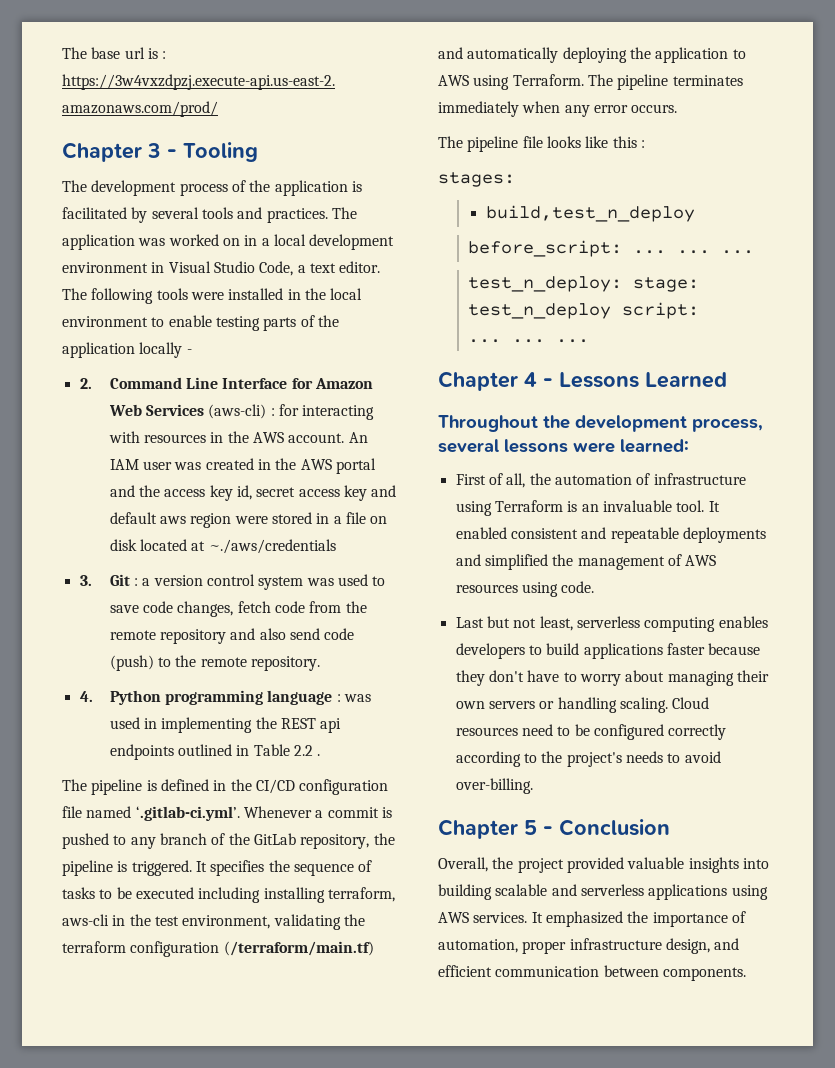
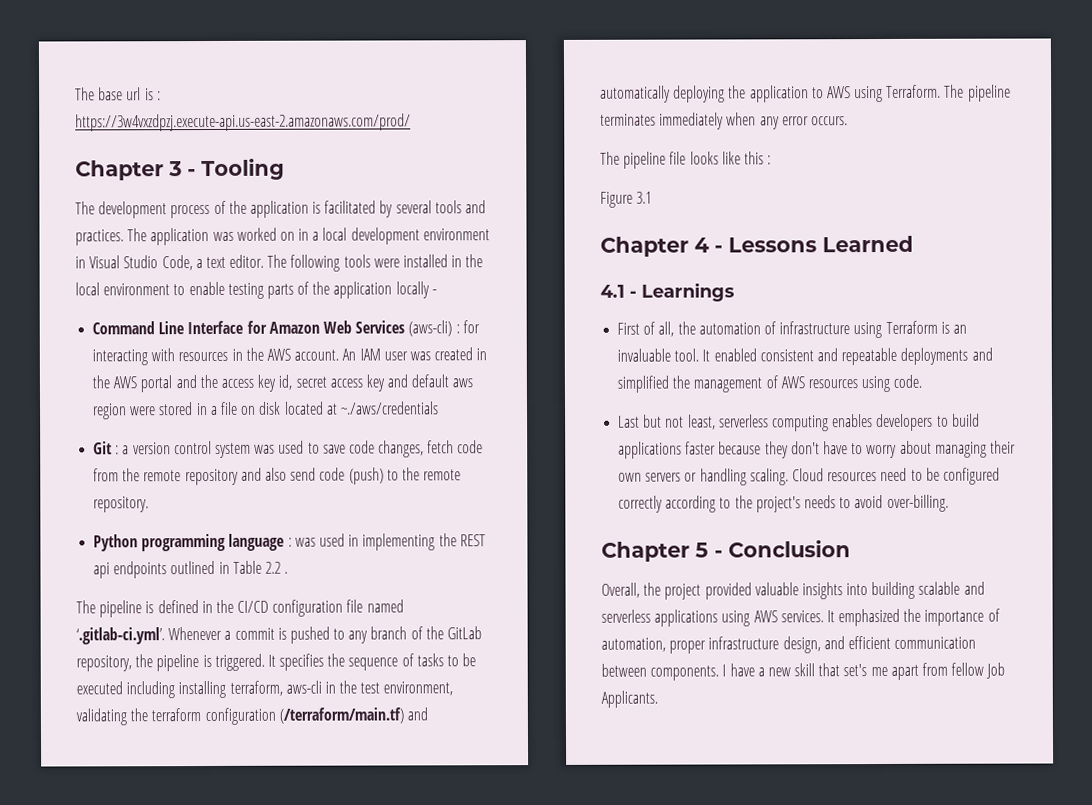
- 2. Command Line Interface for Amazon Web Services (aws-cli) : for interacting with resources in the AWS account.
+ Command Line Interface for Amazon Web Services (aws-cli) : for interacting with resources in the AWS account.
- 3. Git : a version control system was used to save code changes, fetch code from the remote repository and also send code (push) to the remote repository.
+ Git : a version control system was used to save code changes, fetch code from the remote repository and also send code (push) to the remote repository.
- 4. Python programming language : was used in implementing the REST api endpoints outlined in Table 2.2 .
+ Python programming language : was used in implementing the REST api endpoints outlined in Table 2.2 .
- stages:
- build,test_n_deploy
- before_script: ... ... ...
- test_n_deploy: stage: test_n_deploy script:
- ... ... ...
+ Figure 3.1
- Throughout the development process, several lessons were learned:
+ 4.1 - Learnings
+ I have a new skill that set's me apart from fellow Job Applicants.

